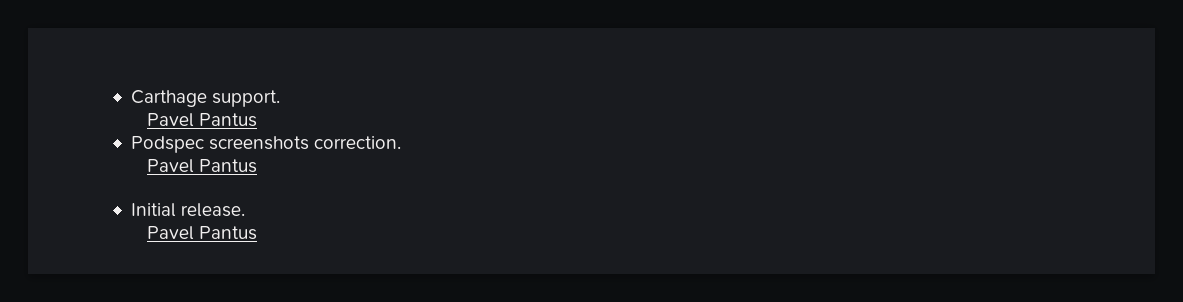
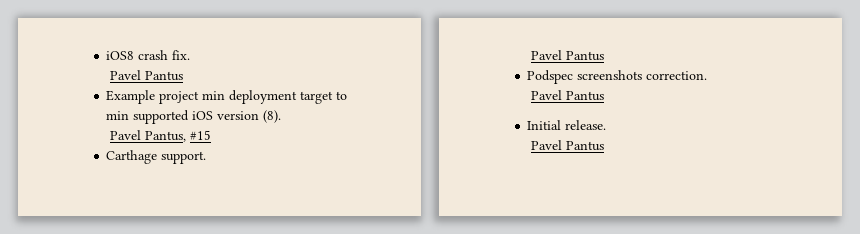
+ iOS8 crash fix.
+ Pavel Pantus
+ Example project min deployment target to min supported iOS version (8).
+ Pavel Pantus, #15

